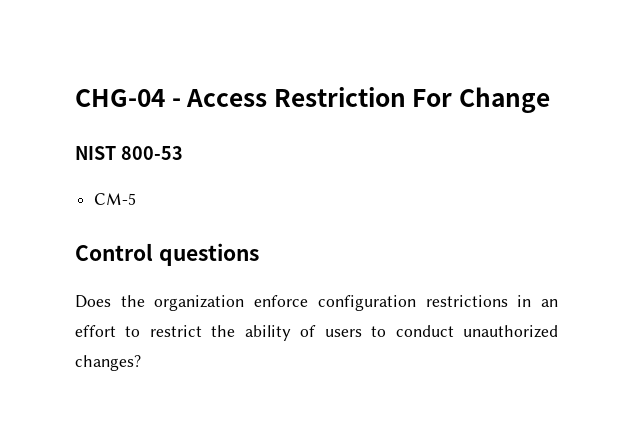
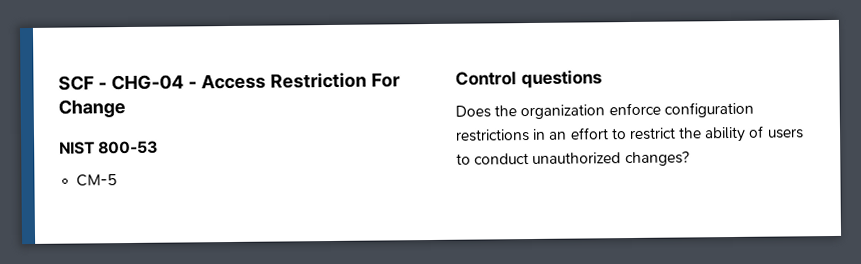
- CHG-04 - Access Restriction For Change
+ SCF - CHG-04 - Access Restriction For Change

